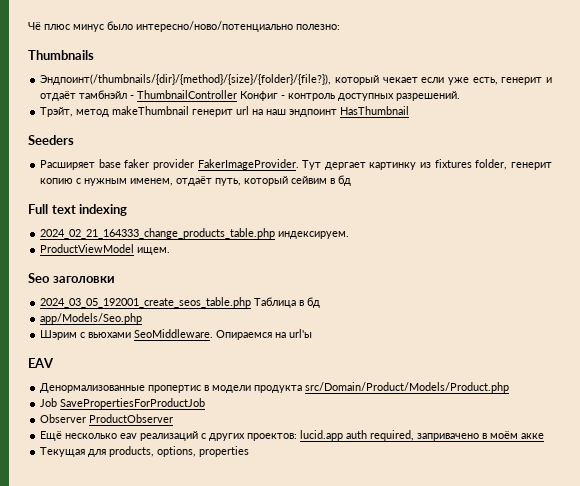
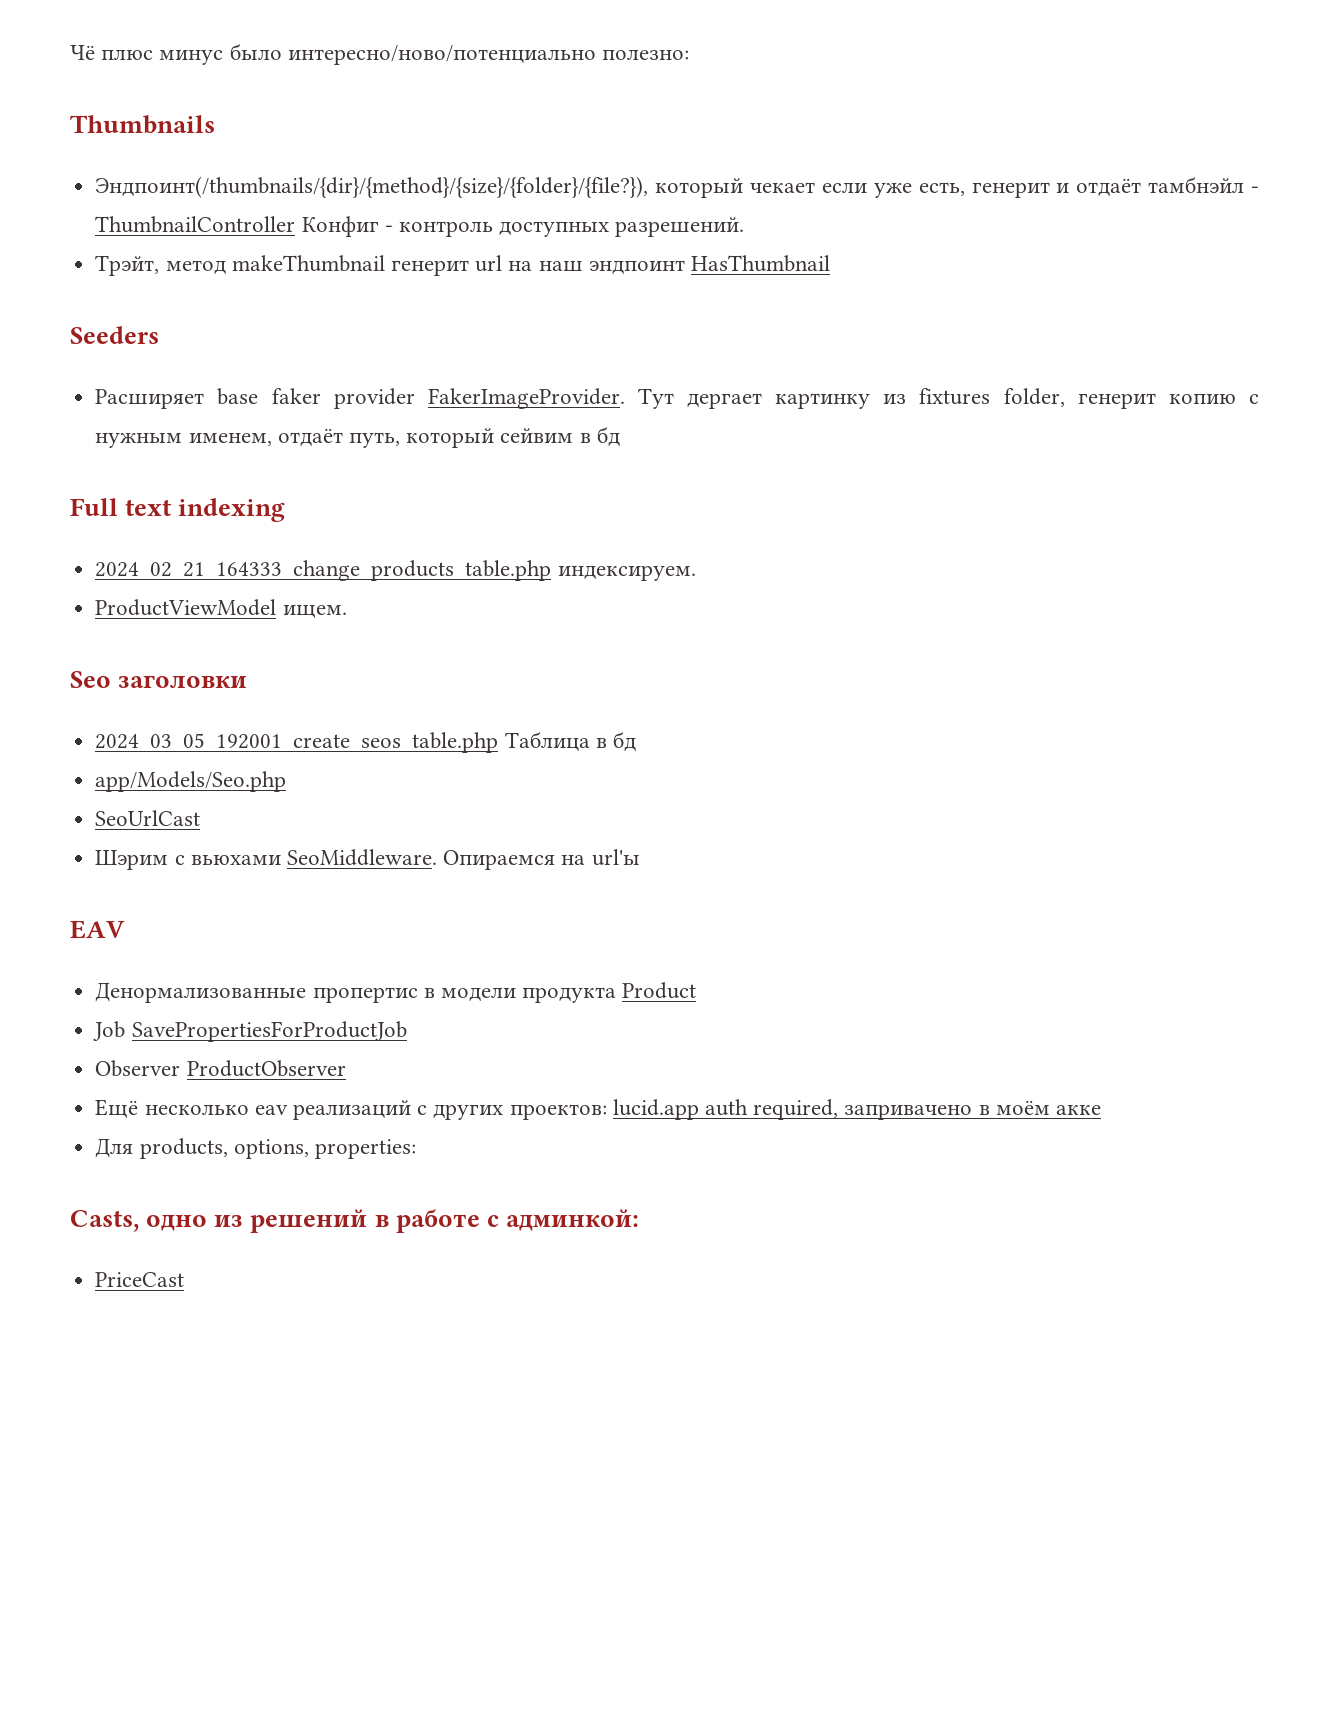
+ SeoUrlCast
- Денормализованные пропертис в модели продукта src/Domain/Product/Models/Product.php
+ Денормализованные пропертис в модели продукта Product
- Текущая для products, options, properties
+ Для products, options, properties:
+ Casts, одно из решений в работе с админкой:
+ PriceCast

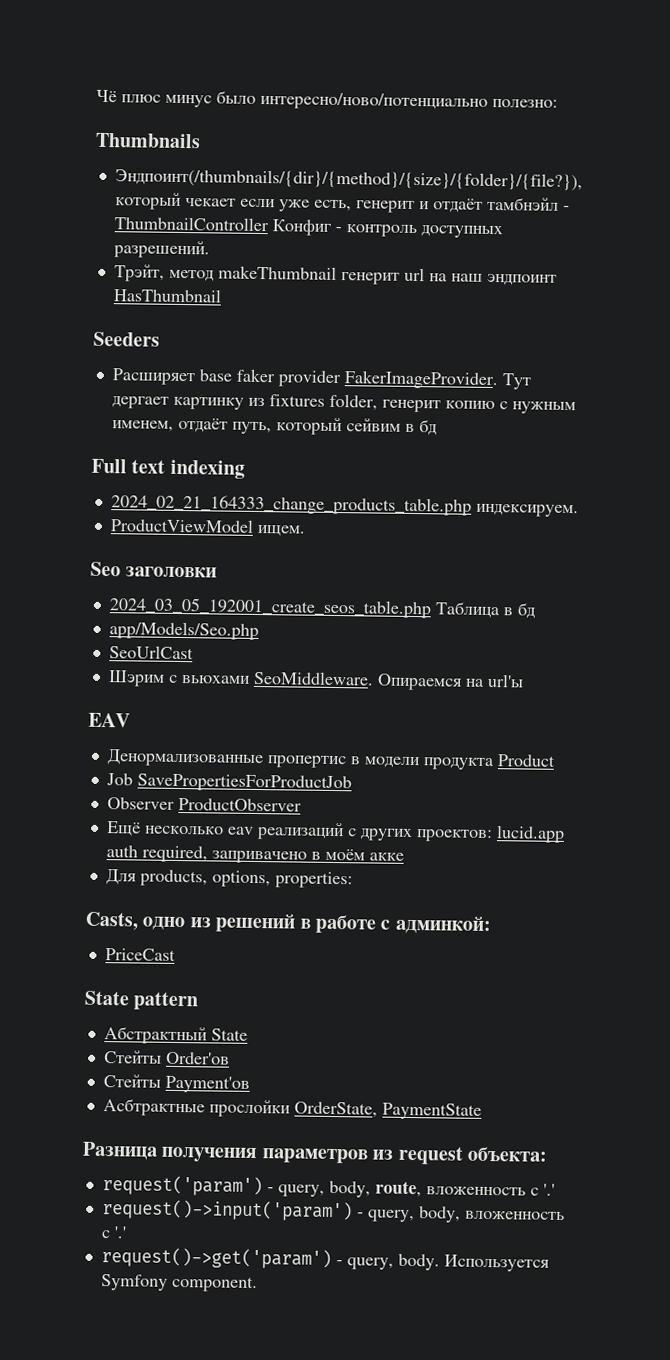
+ State pattern
+ Абcтрактный State
+ Стейты Order'ов
+ Стейты Payment'ов
+ Асбтрактные прослойки OrderState, PaymentState
+ Разница получения параметров из request объекта:
+ request('param') - query, body, route, вложенность с '.'
+ request()->input('param') - query, body, вложенность с '.'
+ request()->get('param') - query, body. Используется Symfony component.

